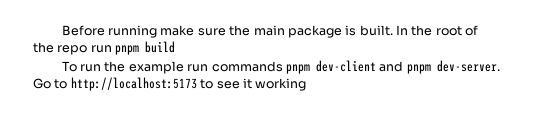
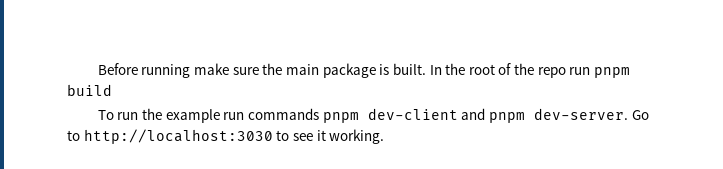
- Go to http://localhost:5173 to see it working
+ Go to http://localhost:3030 to see it working.

